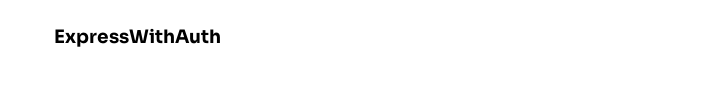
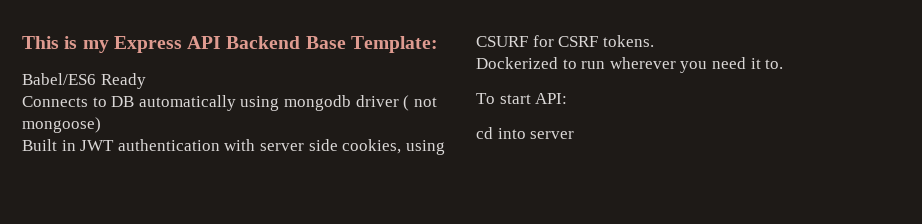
- ExpressWithAuth
+ This is my Express API Backend Base Template:
+ Babel/ES6 Ready
+ Connects to DB automatically using mongodb driver ( not mongoose)
+ Built in JWT authentication with server side cookies, using CSURF for CSRF tokens.
+ Dockerized to run wherever you need it to.
+ To start API:
+ cd into server

